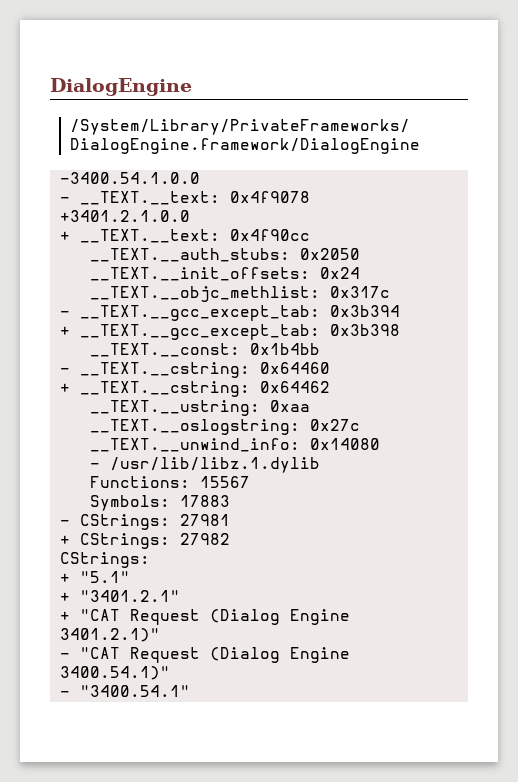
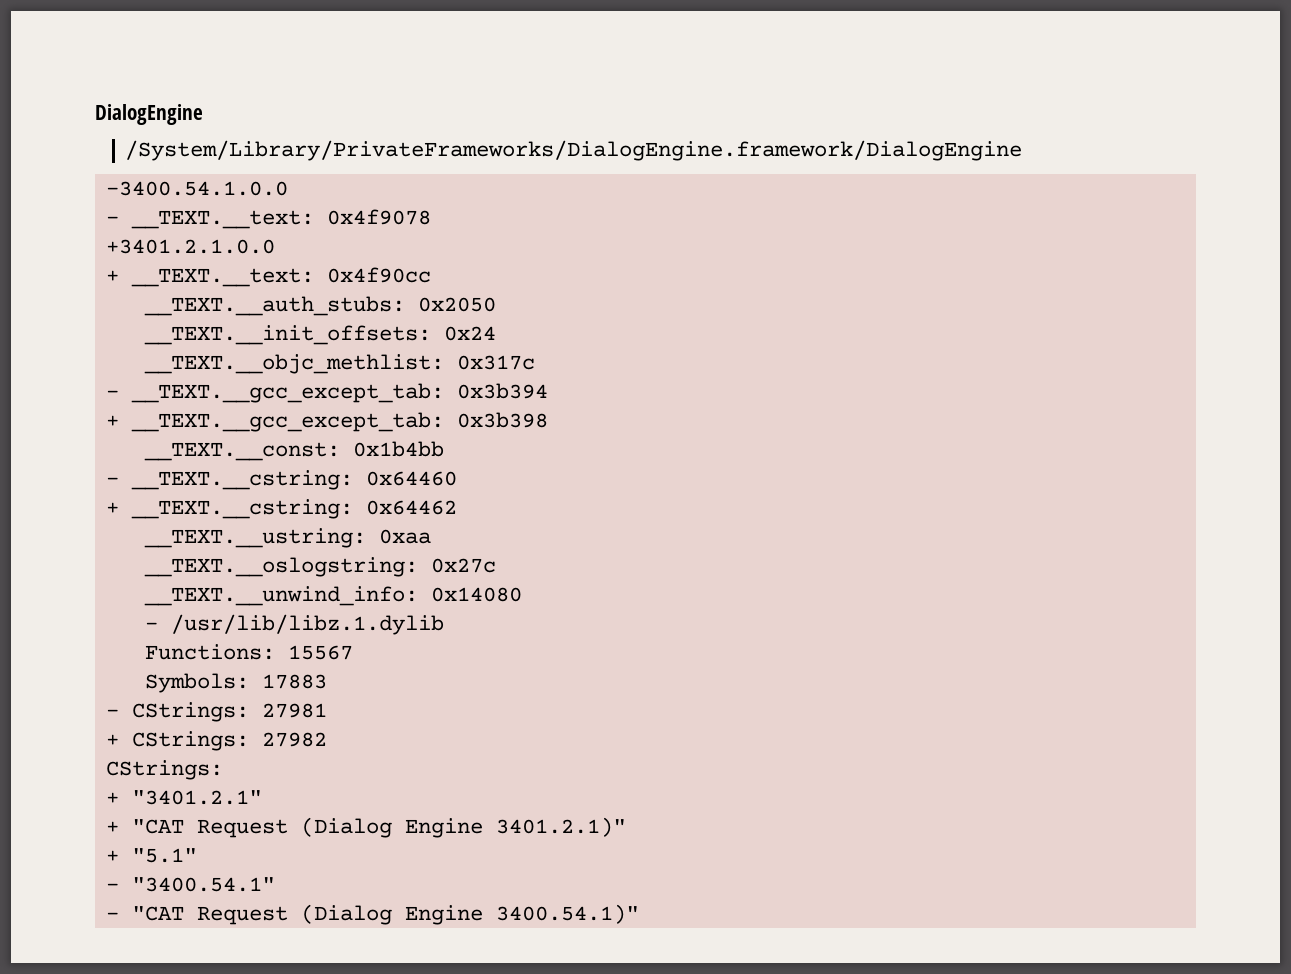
- + "5.1"
+ + "5.1"
+ - "3400.54.1"
- - "3400.54.1"

